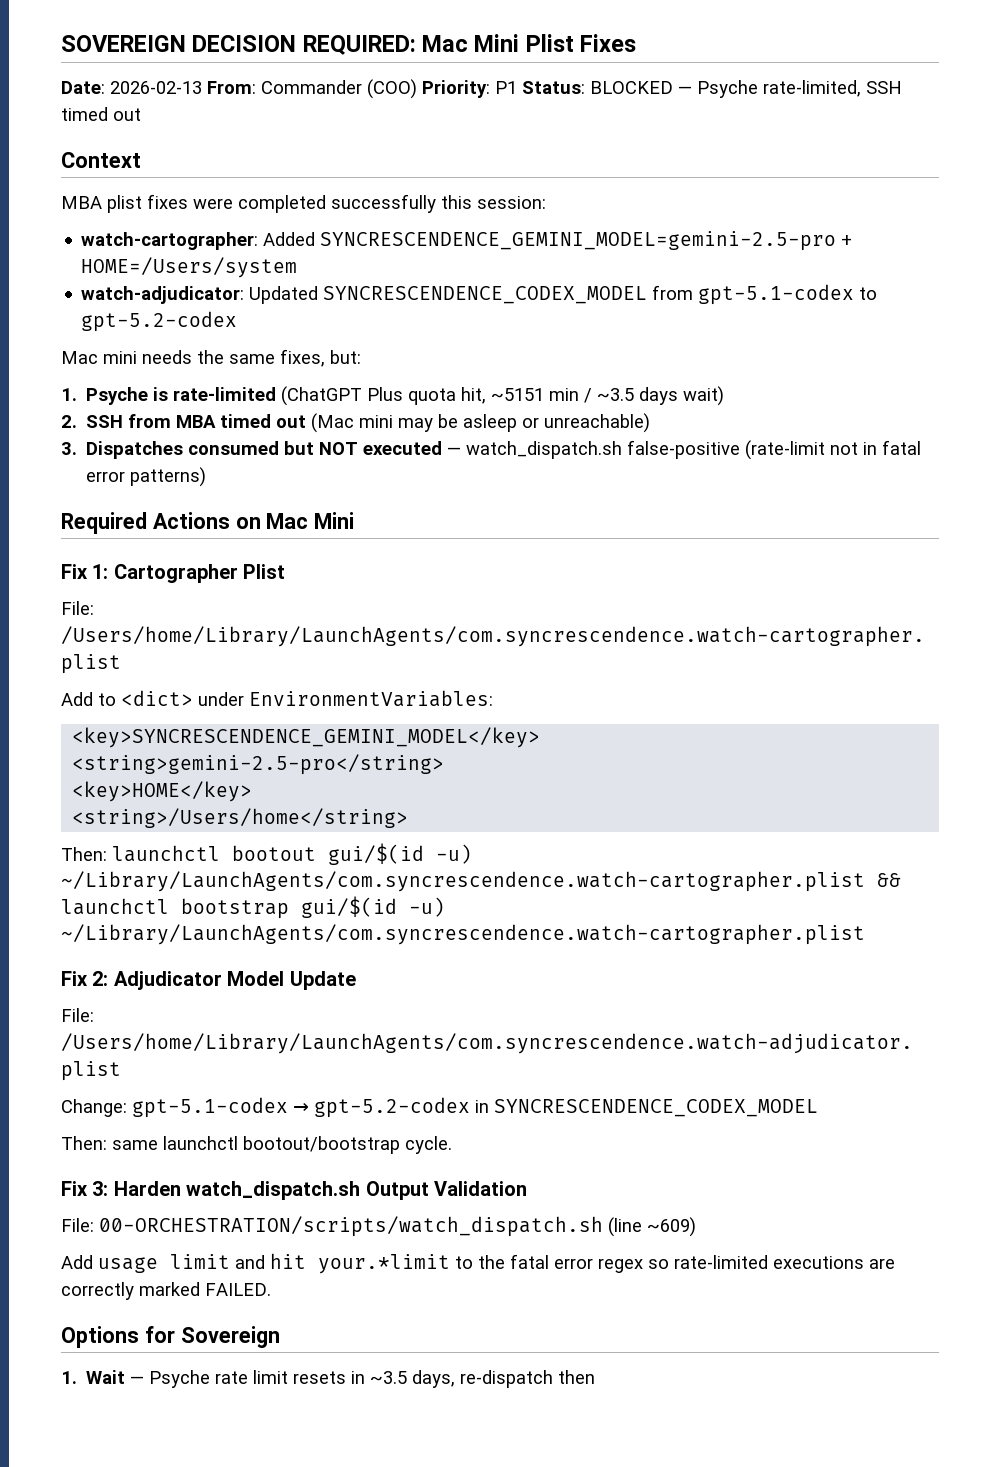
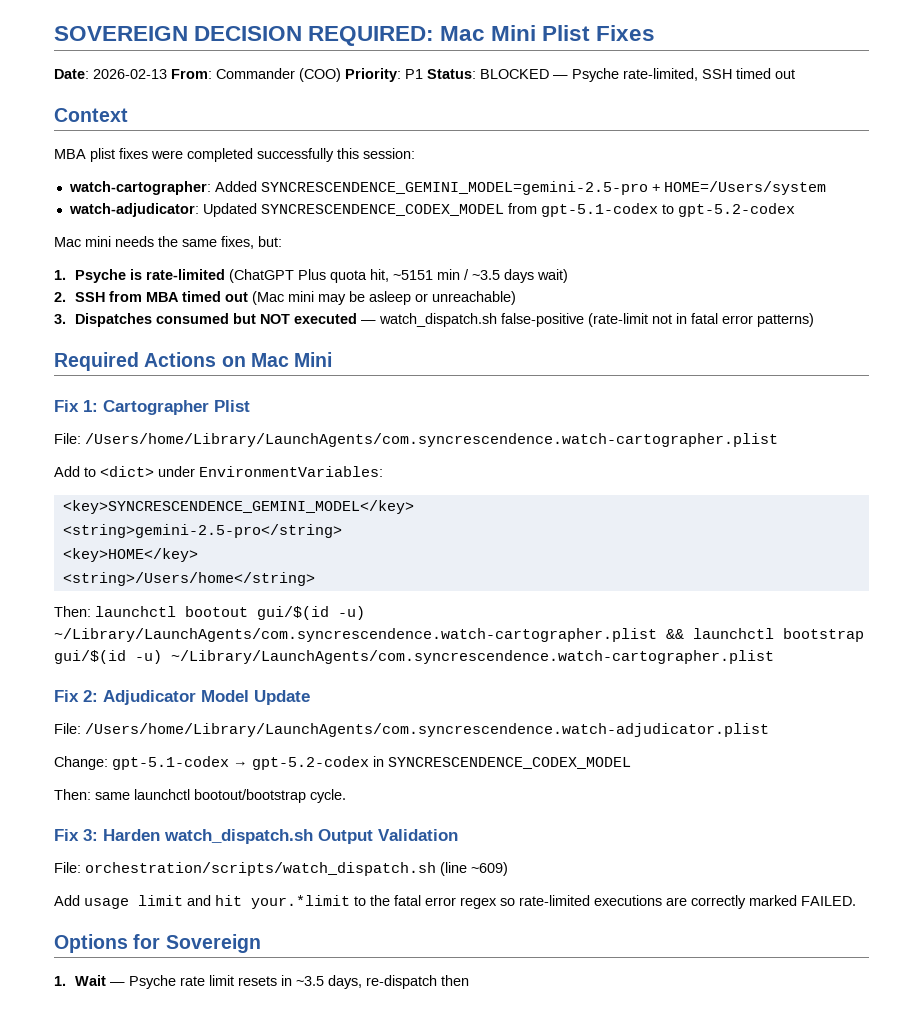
- File: 00-ORCHESTRATION/scripts/watch_dispatch.sh (line ~609)
+ File: orchestration/scripts/watch_dispatch.sh (line ~609)

